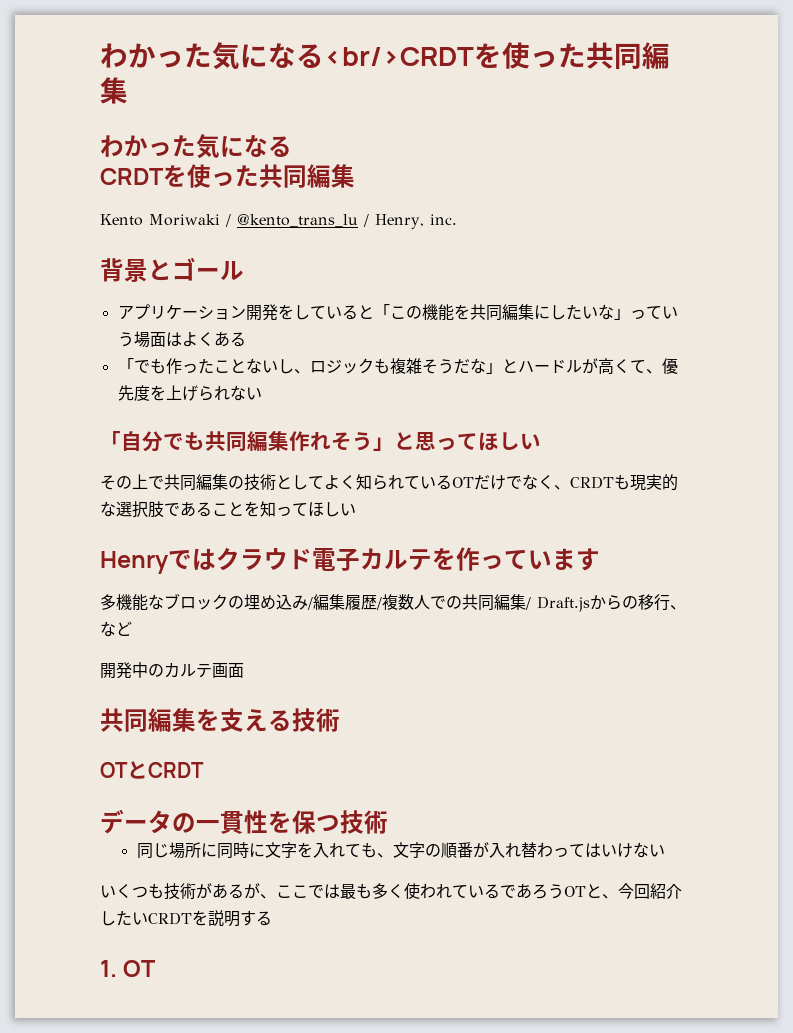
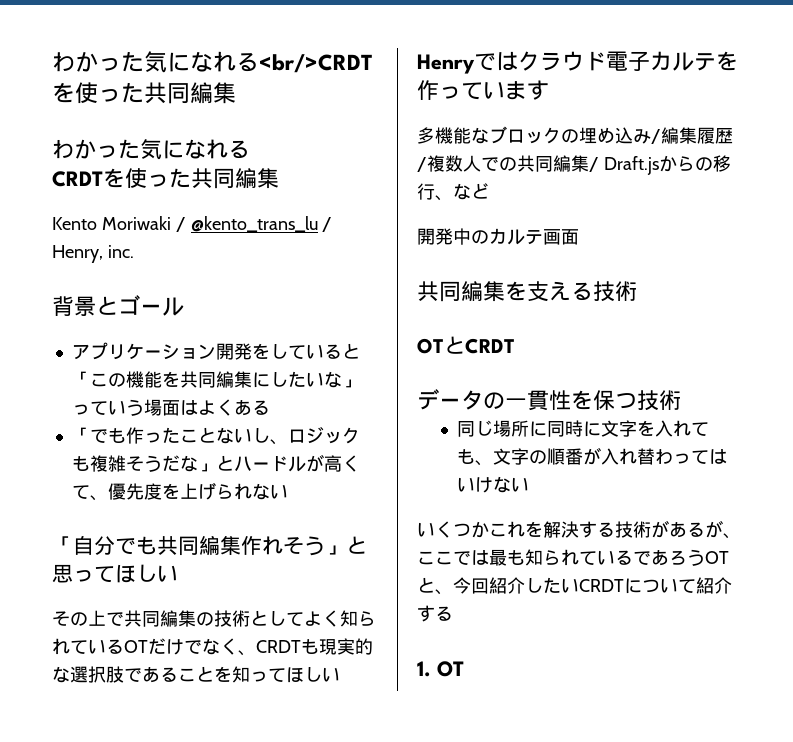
- わかった気になる<br/>CRDTを使った共同編集
- わかった気になる
+ わかった気になれる<br/>CRDTを使った共同編集
+ わかった気になれる
- いくつも技術があるが、ここでは最も多く使われているであろうOTと、今回紹介したいCRDTを説明する
+ いくつかこれを解決する技術があるが、ここでは最も知られているであろうOTと、今回紹介したいCRDTについて紹介する

